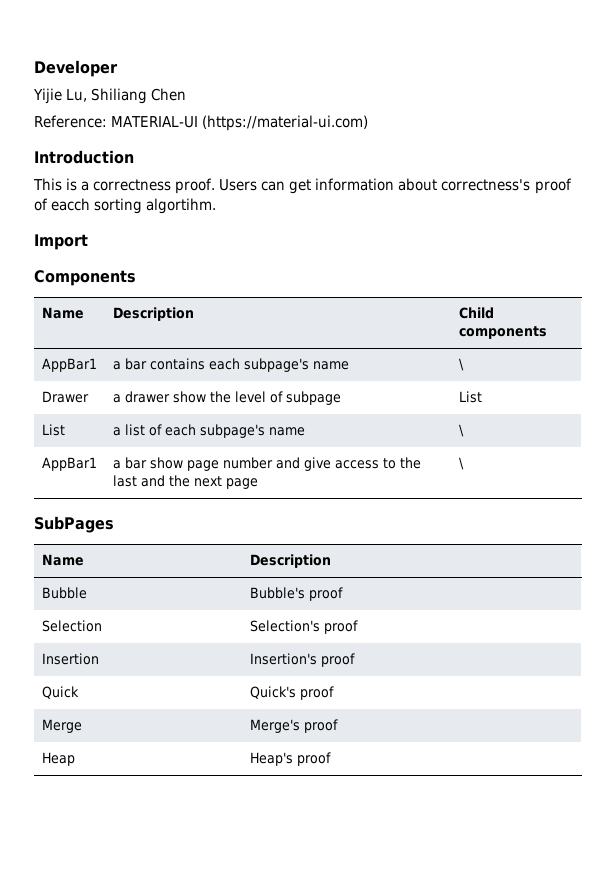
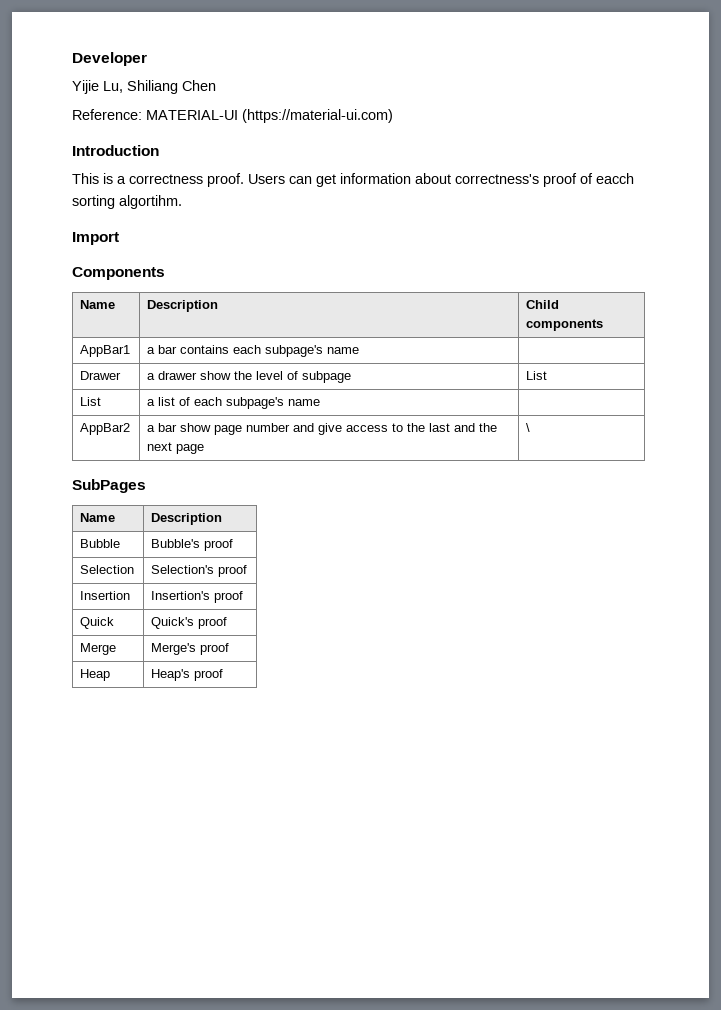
- AppBar1 | a bar contains each subpage's name | \
+ AppBar1 | a bar contains each subpage's name |
- List | a list of each subpage's name | \
- AppBar1 | a bar show page number and give access to the last and the next page | \
+ List | a list of each subpage's name |
+ AppBar2 | a bar show page number and give access to the last and the next page | \

